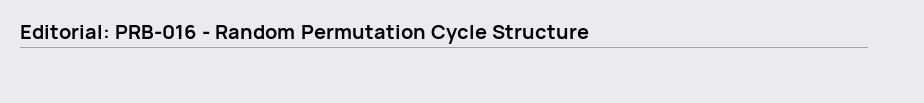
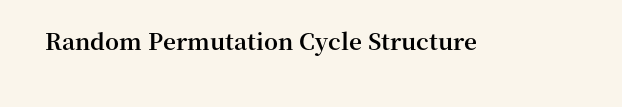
- Editorial: PRB-016 - Random Permutation Cycle Structure
+ Random Permutation Cycle Structure

